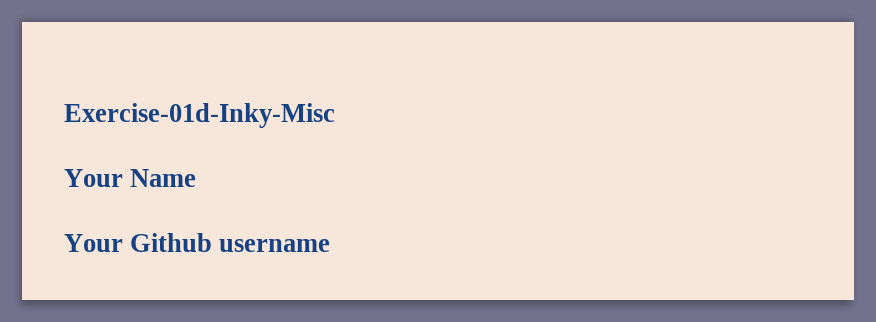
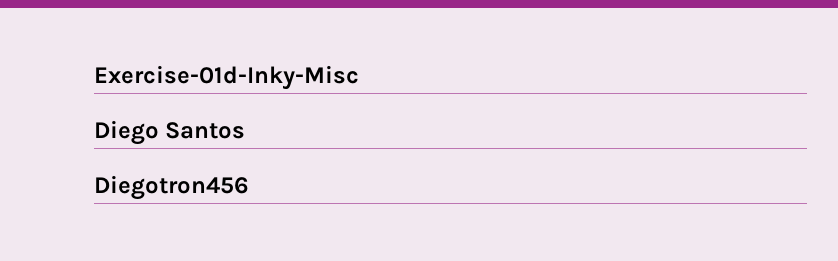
- Your Name
- Your Github username
+ Diego Santos
+ Diegotron456

